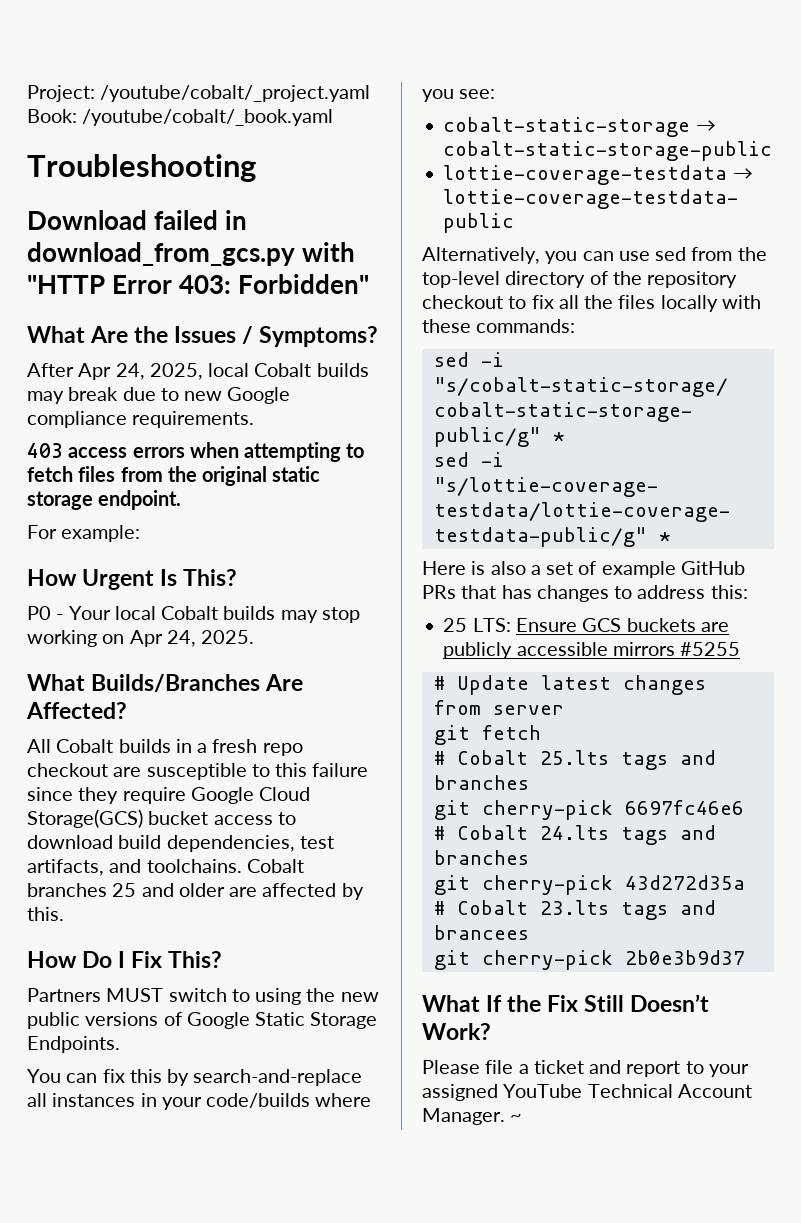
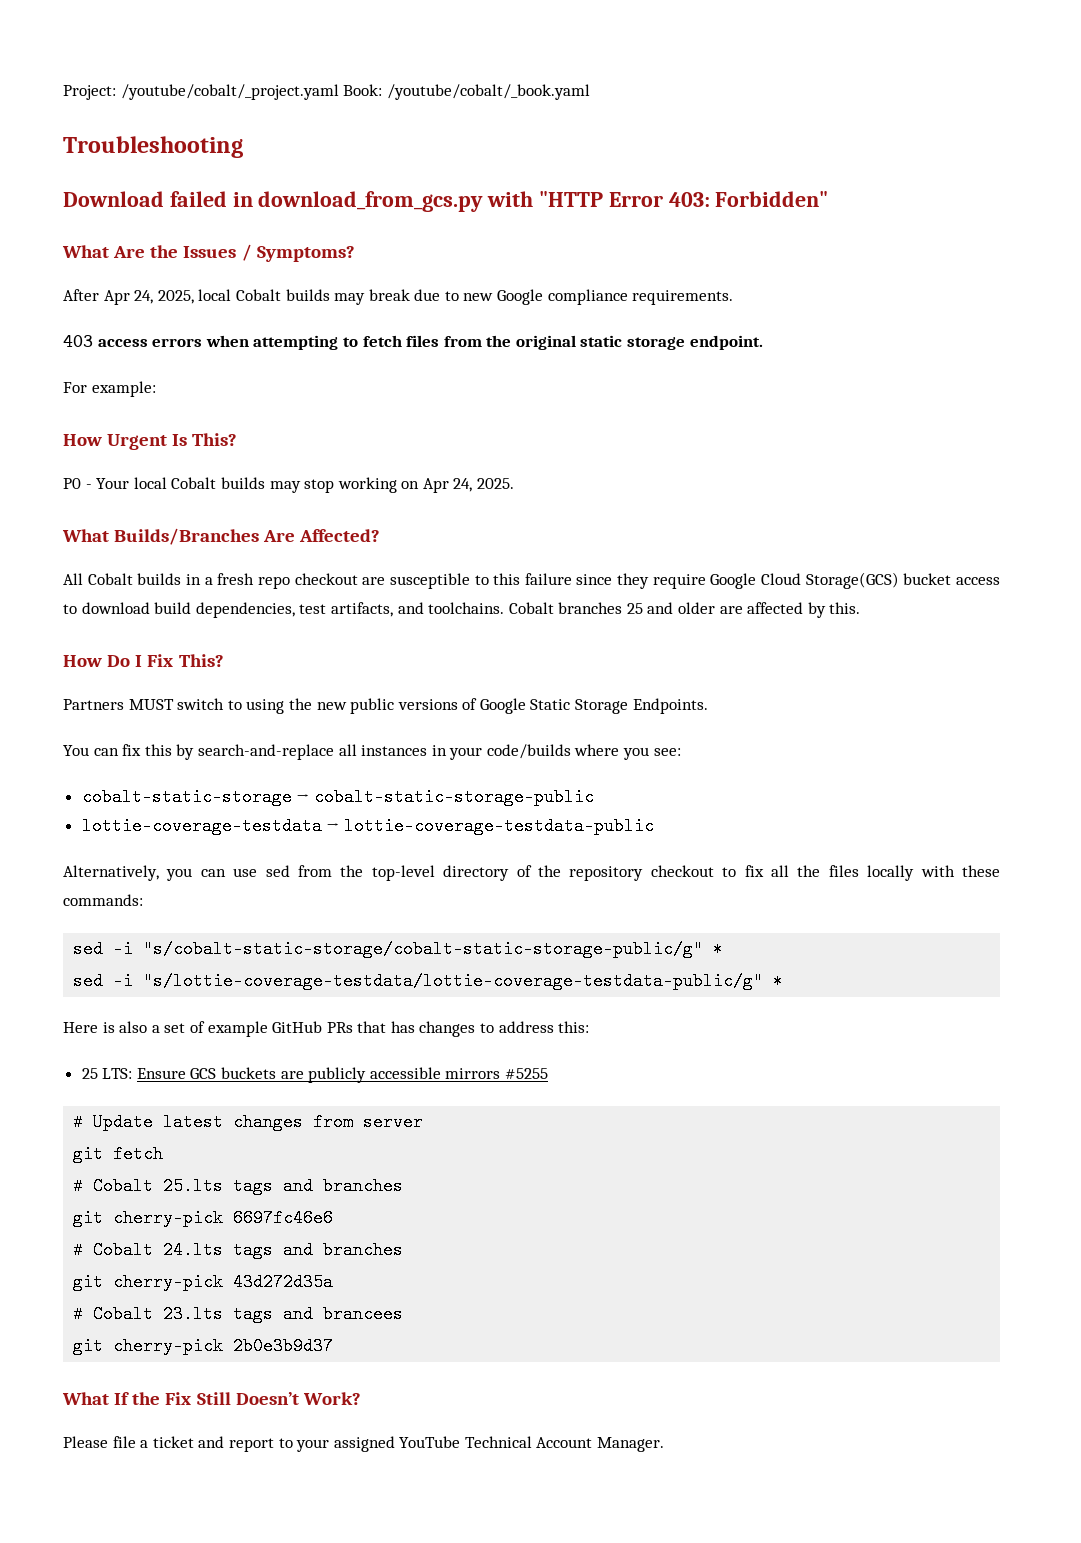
- ~

